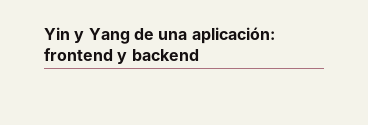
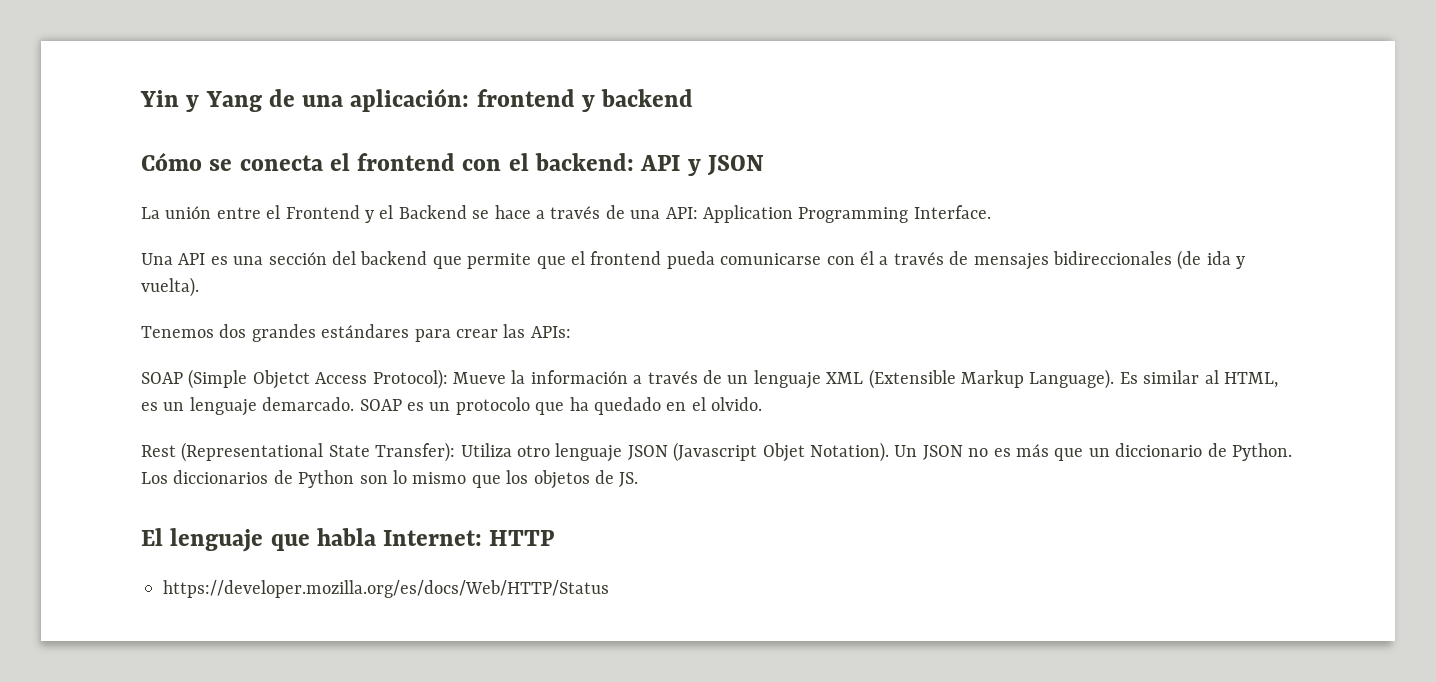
+ Cómo se conecta el frontend con el backend: API y JSON
+ La unión entre el Frontend y el Backend se hace a través de una API: Application Programming Interface.
+ Una API es una sección del backend que permite que el frontend pueda comunicarse con él a través de mensajes bidireccionales (de ida y vuelta).
+ Tenemos dos grandes estándares para crear las APIs:
+ SOAP (Simple Objetct Access Protocol): Mueve la información a través de un lenguaje XML (Extensible Markup Language). Es similar al HTML, es un lenguaje demarcado. SOAP es un protocolo que ha quedado en el olvido.
+ Rest (Representational State Transfer): Utiliza otro lenguaje JSON (Javascript Objet Notation). Un JSON no es más que un diccionario de Python. Los diccionarios de Python son lo mismo que los objetos de JS.
+ El lenguaje que habla Internet: HTTP
+ https://developer.mozilla.org/es/docs/Web/HTTP/Status

